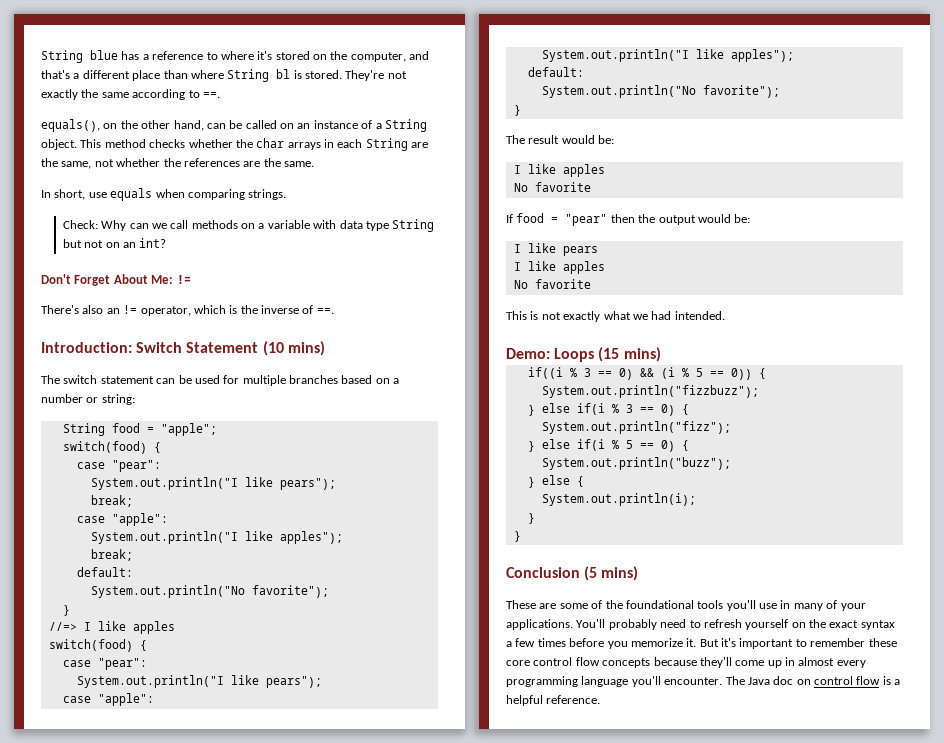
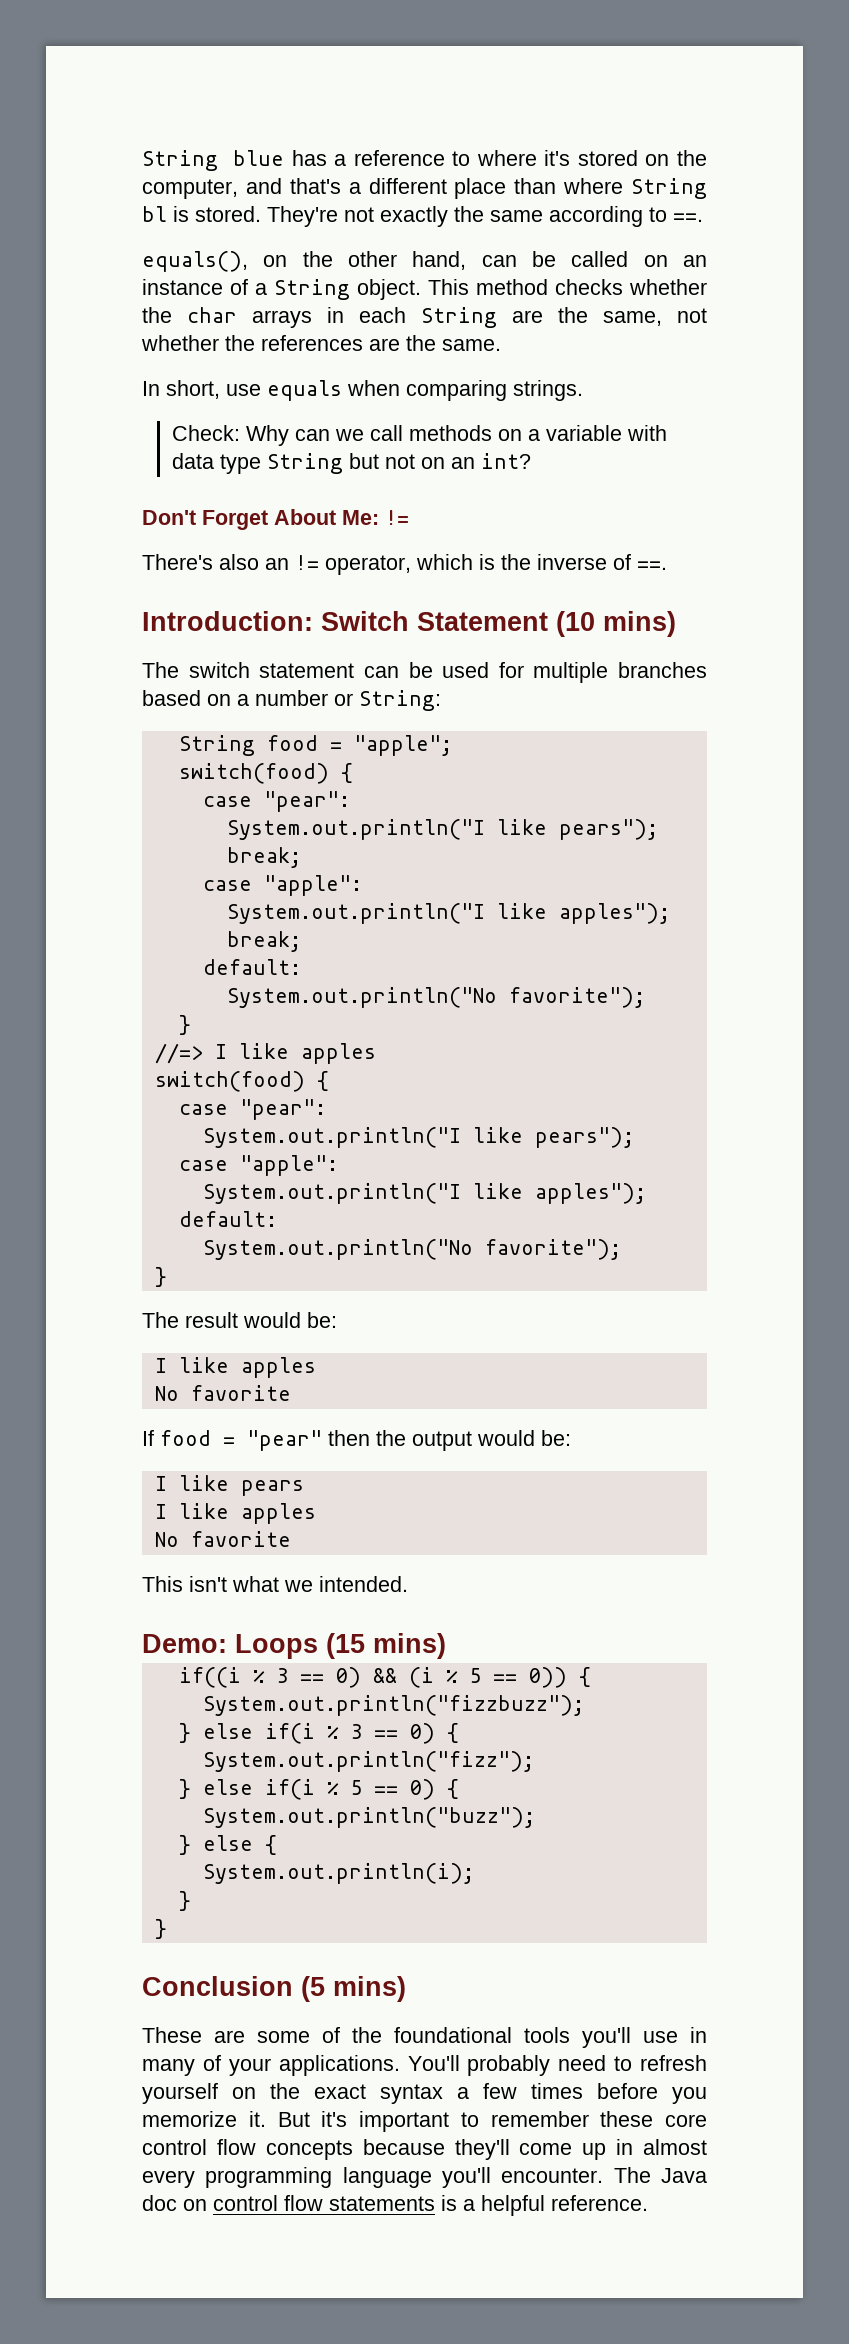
- The switch statement can be used for multiple branches based on a number or string:
+ The switch statement can be used for multiple branches based on a number or String:
- This is not exactly what we had intended.
+ This isn't what we intended.
- The Java doc on control flow is a helpful reference.
+ The Java doc on control flow statements is a helpful reference.

